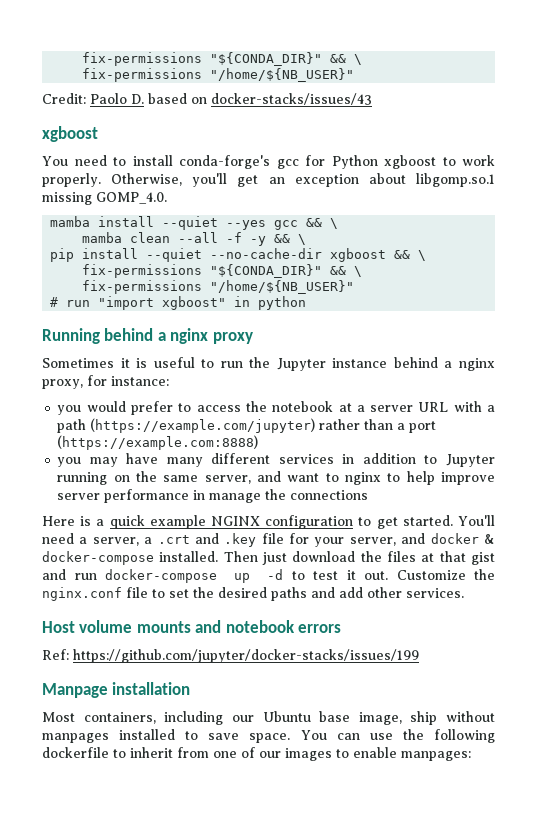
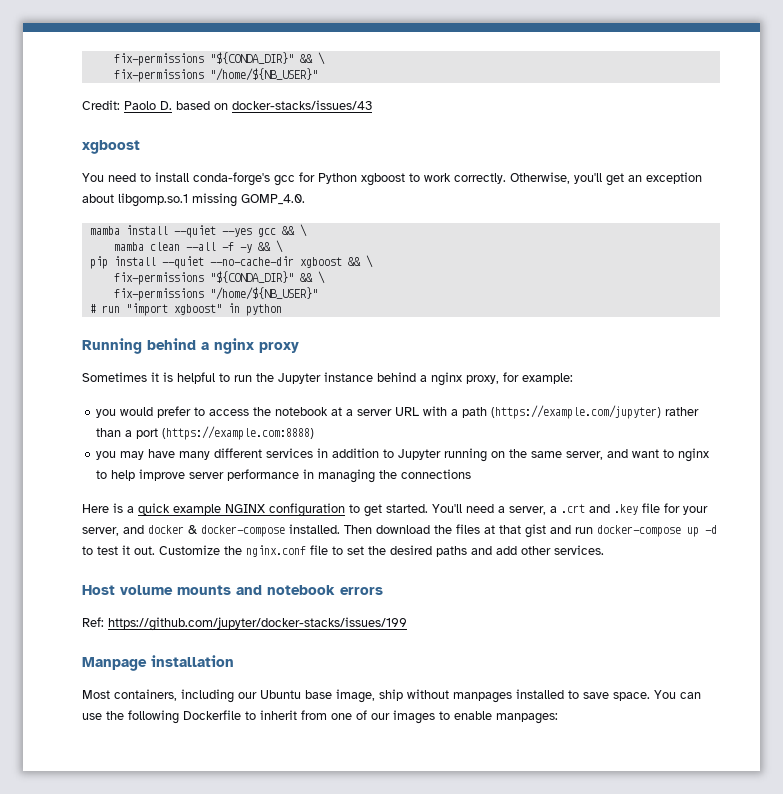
- You need to install conda-forge's gcc for Python xgboost to work properly.
+ You need to install conda-forge's gcc for Python xgboost to work correctly.
- Sometimes it is useful to run the Jupyter instance behind a nginx proxy, for instance:
+ Sometimes it is helpful to run the Jupyter instance behind a nginx proxy, for example:
- you may have many different services in addition to Jupyter running on the same server, and want to nginx to help improve server performance in manage the connections
+ you may have many different services in addition to Jupyter running on the same server, and want to nginx to help improve server performance in managing the connections
- Then just download the files at that gist and run docker-compose up -d to test it out.
+ Then download the files at that gist and run docker-compose up -d to test it out.
- You can use the following dockerfile to inherit from one of our images to enable manpages:
+ You can use the following Dockerfile to inherit from one of our images to enable manpages:

